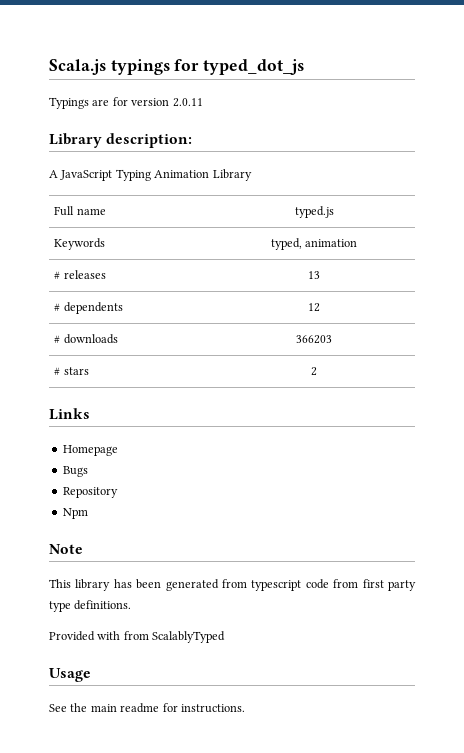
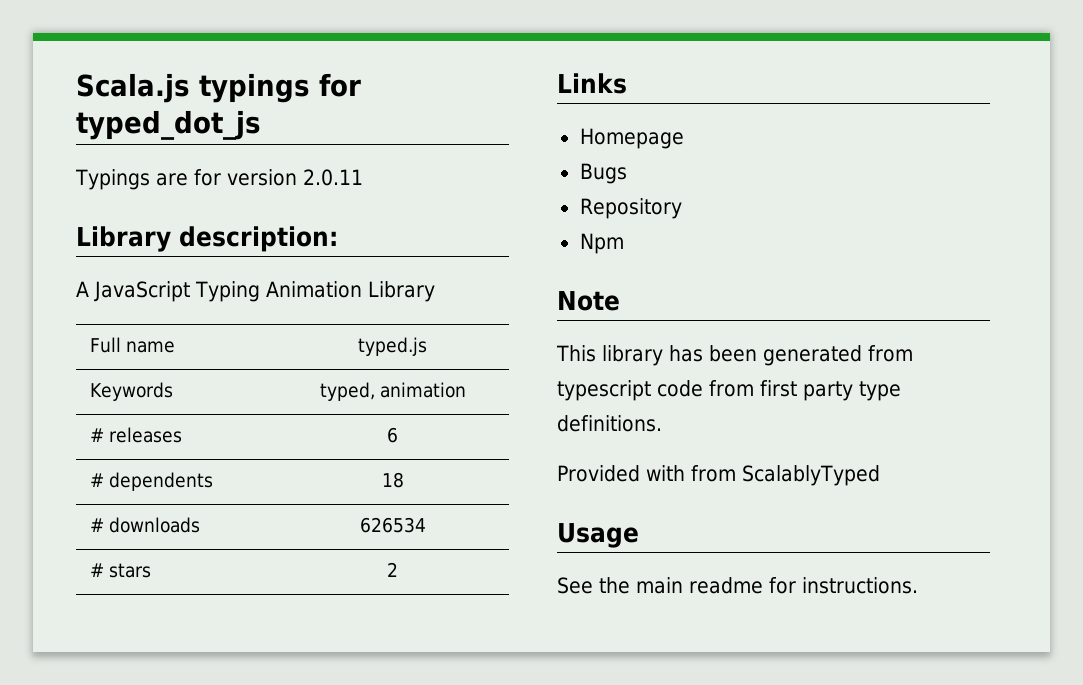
- # releases | 13
+ # releases | 6
- # dependents | 12
+ # dependents | 18
- # downloads | 366203
+ # downloads | 626534

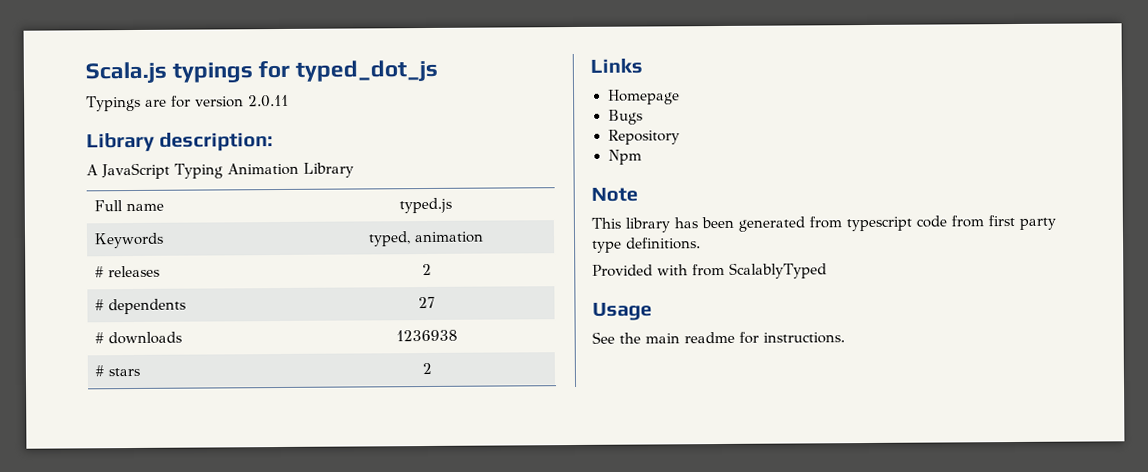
- # releases | 6
+ # releases | 2
- # dependents | 18
+ # dependents | 27
- # downloads | 626534
+ # downloads | 1236938

